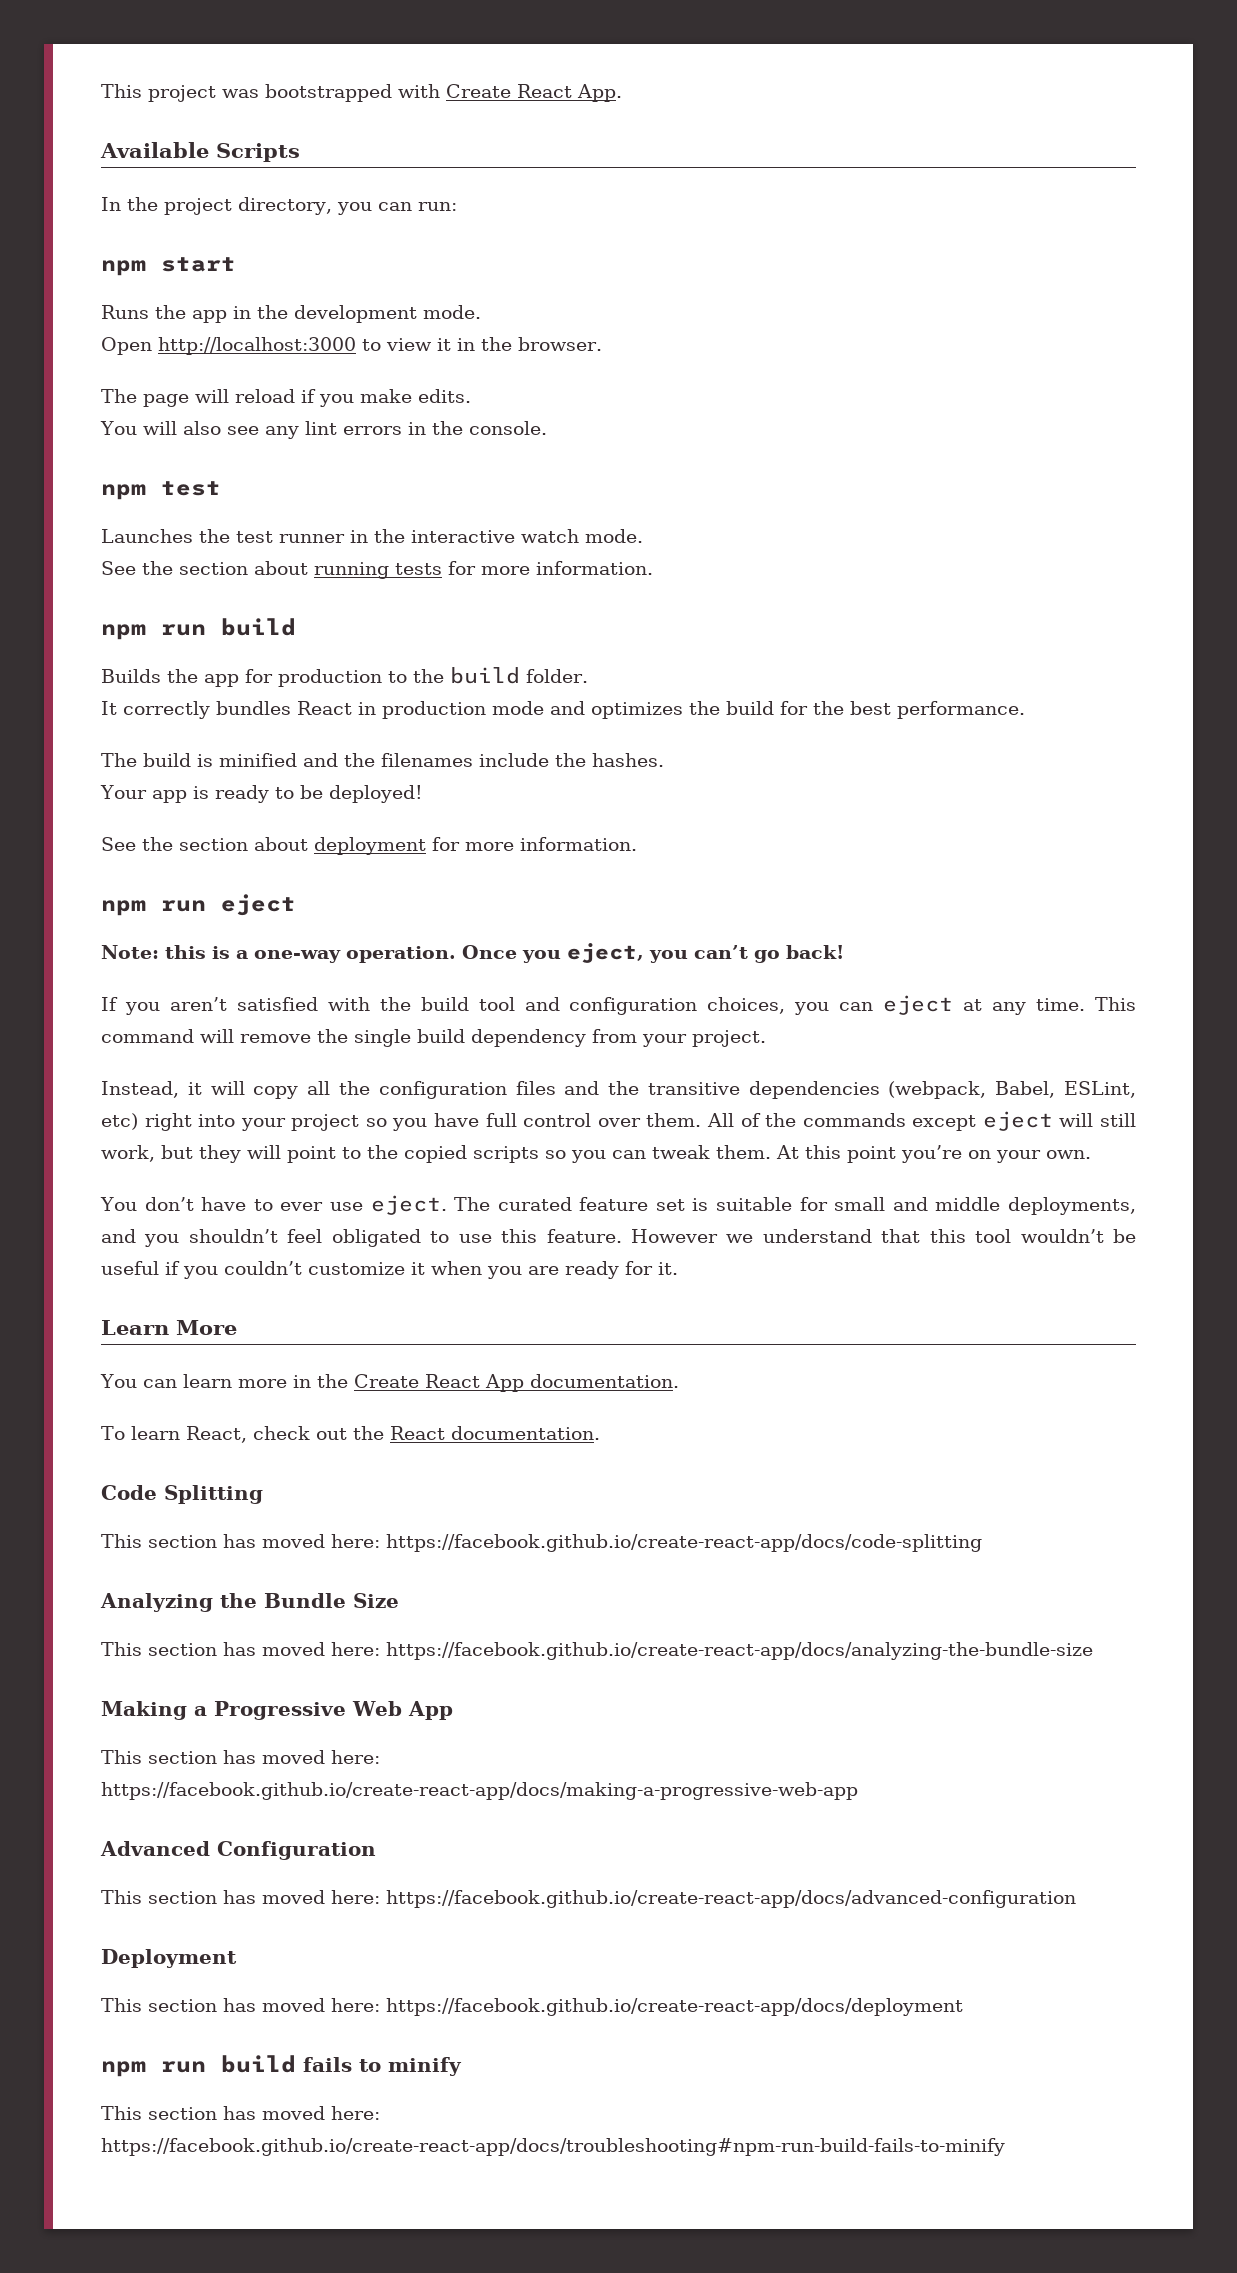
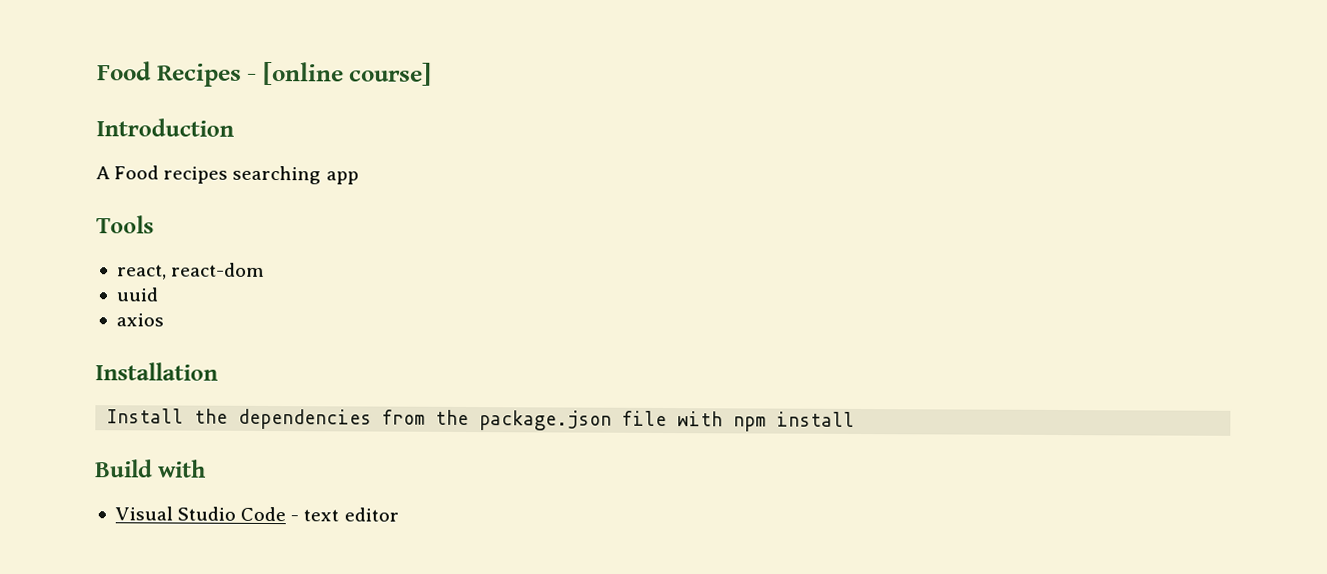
- This project was bootstrapped with Create React App.
- Available Scripts
- In the project directory, you can run:
- npm start
- Runs the app in the development mode.
- Open http://localhost:3000 to view it in the browser.
- The page will reload if you make edits.
- You will also see any lint errors in the console.
- npm test
- Launches the test runner in the interactive watch mode.
- See the section about running tests for more information.
- npm run build
- Builds the app for production to the build folder.
- It correctly bundles React in production mode and optimizes the build for the best performance.
- The build is minified and the filenames include the hashes.
- Your app is ready to be deployed!
- See the section about deployment for more information.
- npm run eject
- Note: this is a one-way operation. Once you eject, you can’t go back!
- If you aren’t satisfied with the build tool and configuration choices, you can eject at any time. This command will remove the single build dependency from your project.
- Instead, it will copy all the configuration files and the transitive dependencies (webpack, Babel, ESLint, etc) right into your project so you have full control over them. All of the commands except eject will still work, but they will point to the copied scripts so you can tweak them. At this point you’re on your own.
- You don’t have to ever use eject. The curated feature set is suitable for small and middle deployments, and you shouldn’t feel obligated to use this feature. However we understand that this tool wouldn’t be useful if you couldn’t customize it when you are ready for it.
- Learn More
- You can learn more in the Create React App documentation.
- To learn React, check out the React documentation.
- Code Splitting
- This section has moved here: https://facebook.github.io/create-react-app/docs/code-splitting
- Analyzing the Bundle Size
- This section has moved here: https://facebook.github.io/create-react-app/docs/analyzing-the-bundle-size
- Making a Progressive Web App
- This section has moved here: https://facebook.github.io/create-react-app/docs/making-a-progressive-web-app
- Advanced Configuration
- This section has moved here: https://facebook.github.io/create-react-app/docs/advanced-configuration
- Deployment
- This section has moved here: https://facebook.github.io/create-react-app/docs/deployment
- npm run build fails to minify
- This section has moved here: https://facebook.github.io/create-react-app/docs/troubleshooting#npm-run-build-fails-to-minify
+ Food Recipes - [online course]
+ Introduction
+ A Food recipes searching app
+ Tools
+ react, react-dom
+ uuid
+ axios
+ Installation
+ Install the dependencies from the package.json file with npm install
+ Build with
+ Visual Studio Code - text editor

